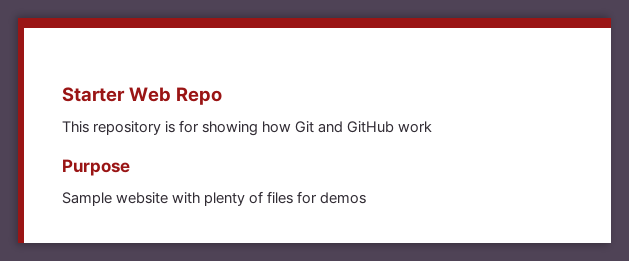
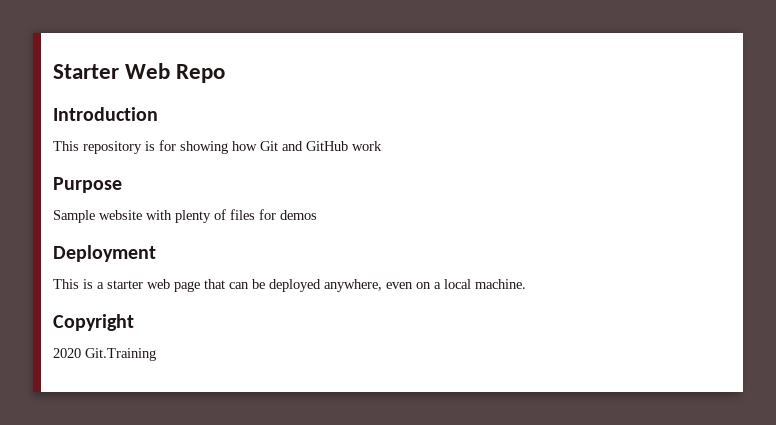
+ Introduction
+ Deployment
+ This is a starter web page that can be deployed anywhere, even on a local machine.
+ Copyright
+ 2020 Git.Training

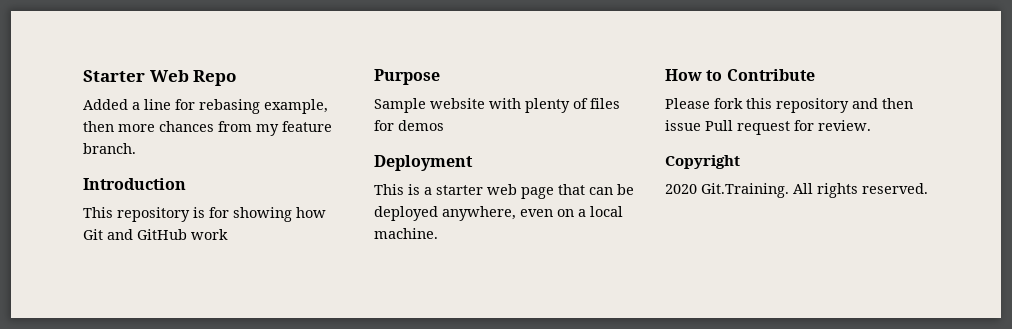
+ Added a line for rebasing example, then more chances from my feature branch.
+ How to Contribute
+ Please fork this repository and then issue Pull request for review.
  Copyright
- 2020 Git.Training
+ 2020 Git.Training. All rights reserved.

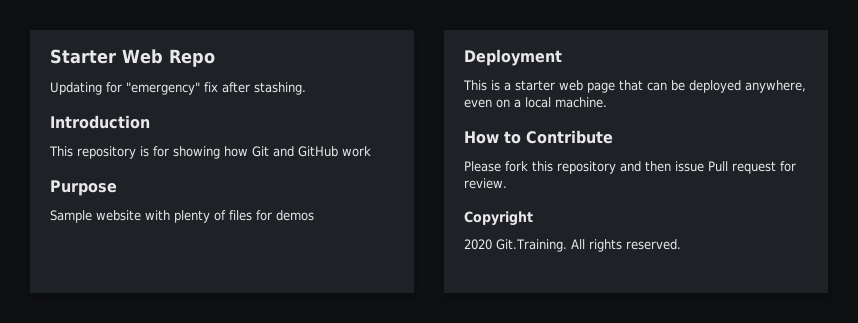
- Added a line for rebasing example, then more chances from my feature branch.
+ Updating for "emergency" fix after stashing.

